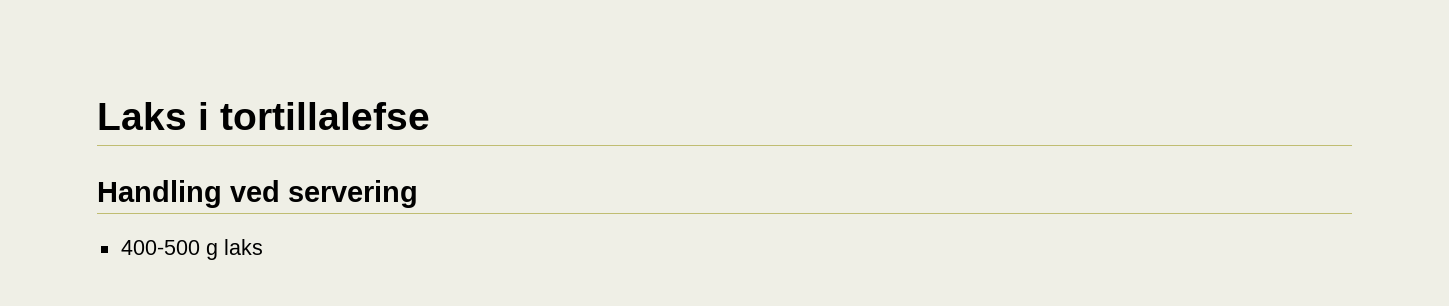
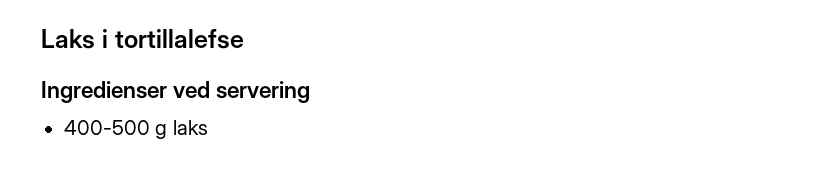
- Handling ved servering
+ Ingredienser ved servering

